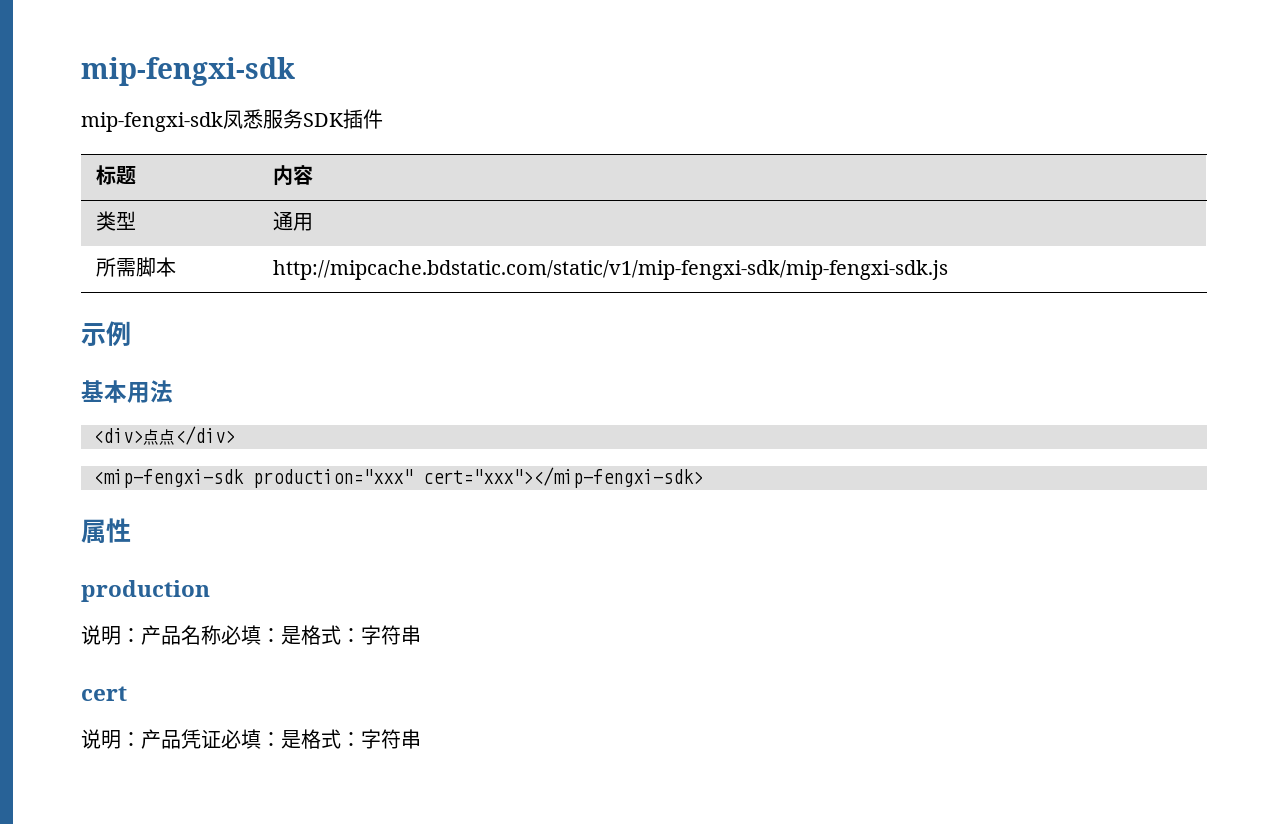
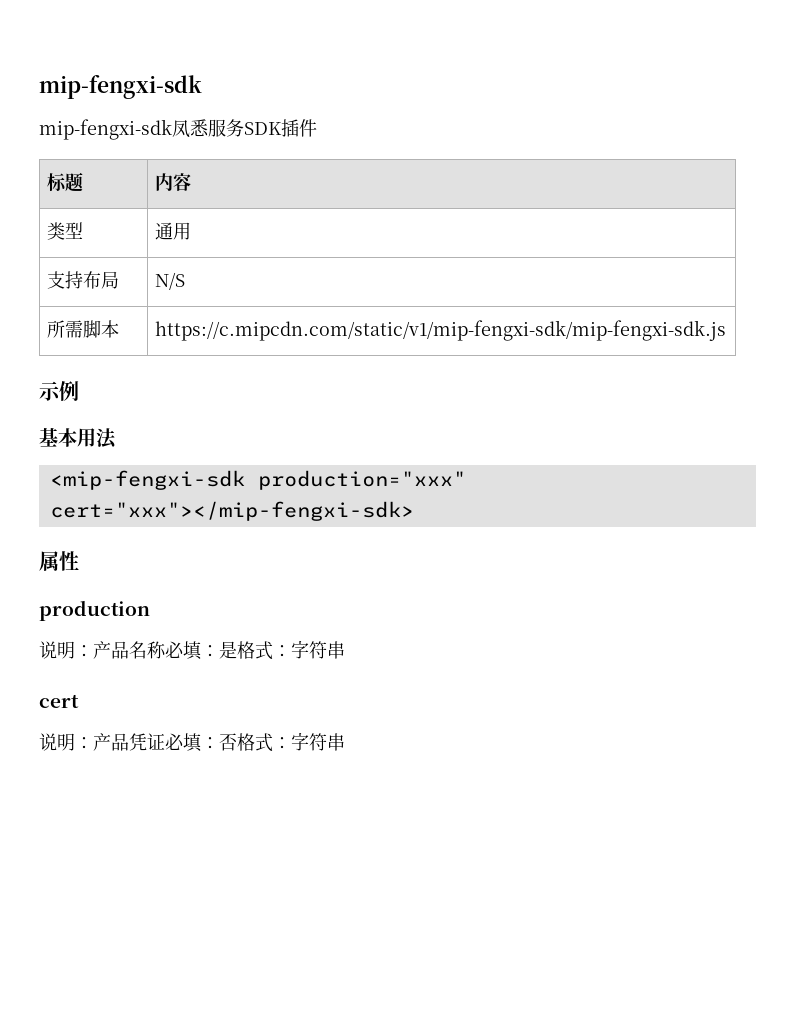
+ 支持布局 | N/S
- 所需脚本 | http://mipcache.bdstatic.com/static/v1/mip-fengxi-sdk/mip-fengxi-sdk.js
+ 所需脚本 | https://c.mipcdn.com/static/v1/mip-fengxi-sdk/mip-fengxi-sdk.js
- <div>点点</div>
- 说明：产品凭证必填：是格式：字符串
+ 说明：产品凭证必填：否格式：字符串

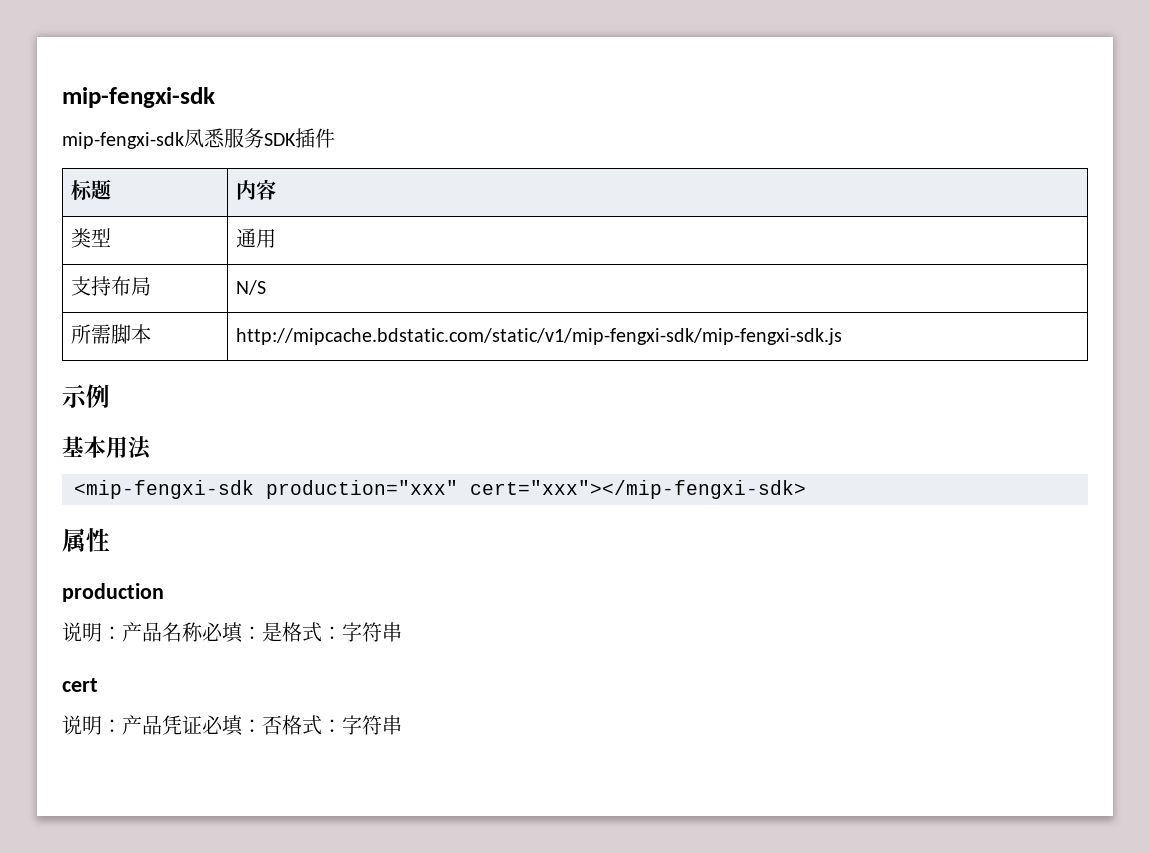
- 所需脚本 | https://c.mipcdn.com/static/v1/mip-fengxi-sdk/mip-fengxi-sdk.js
+ 所需脚本 | http://mipcache.bdstatic.com/static/v1/mip-fengxi-sdk/mip-fengxi-sdk.js

